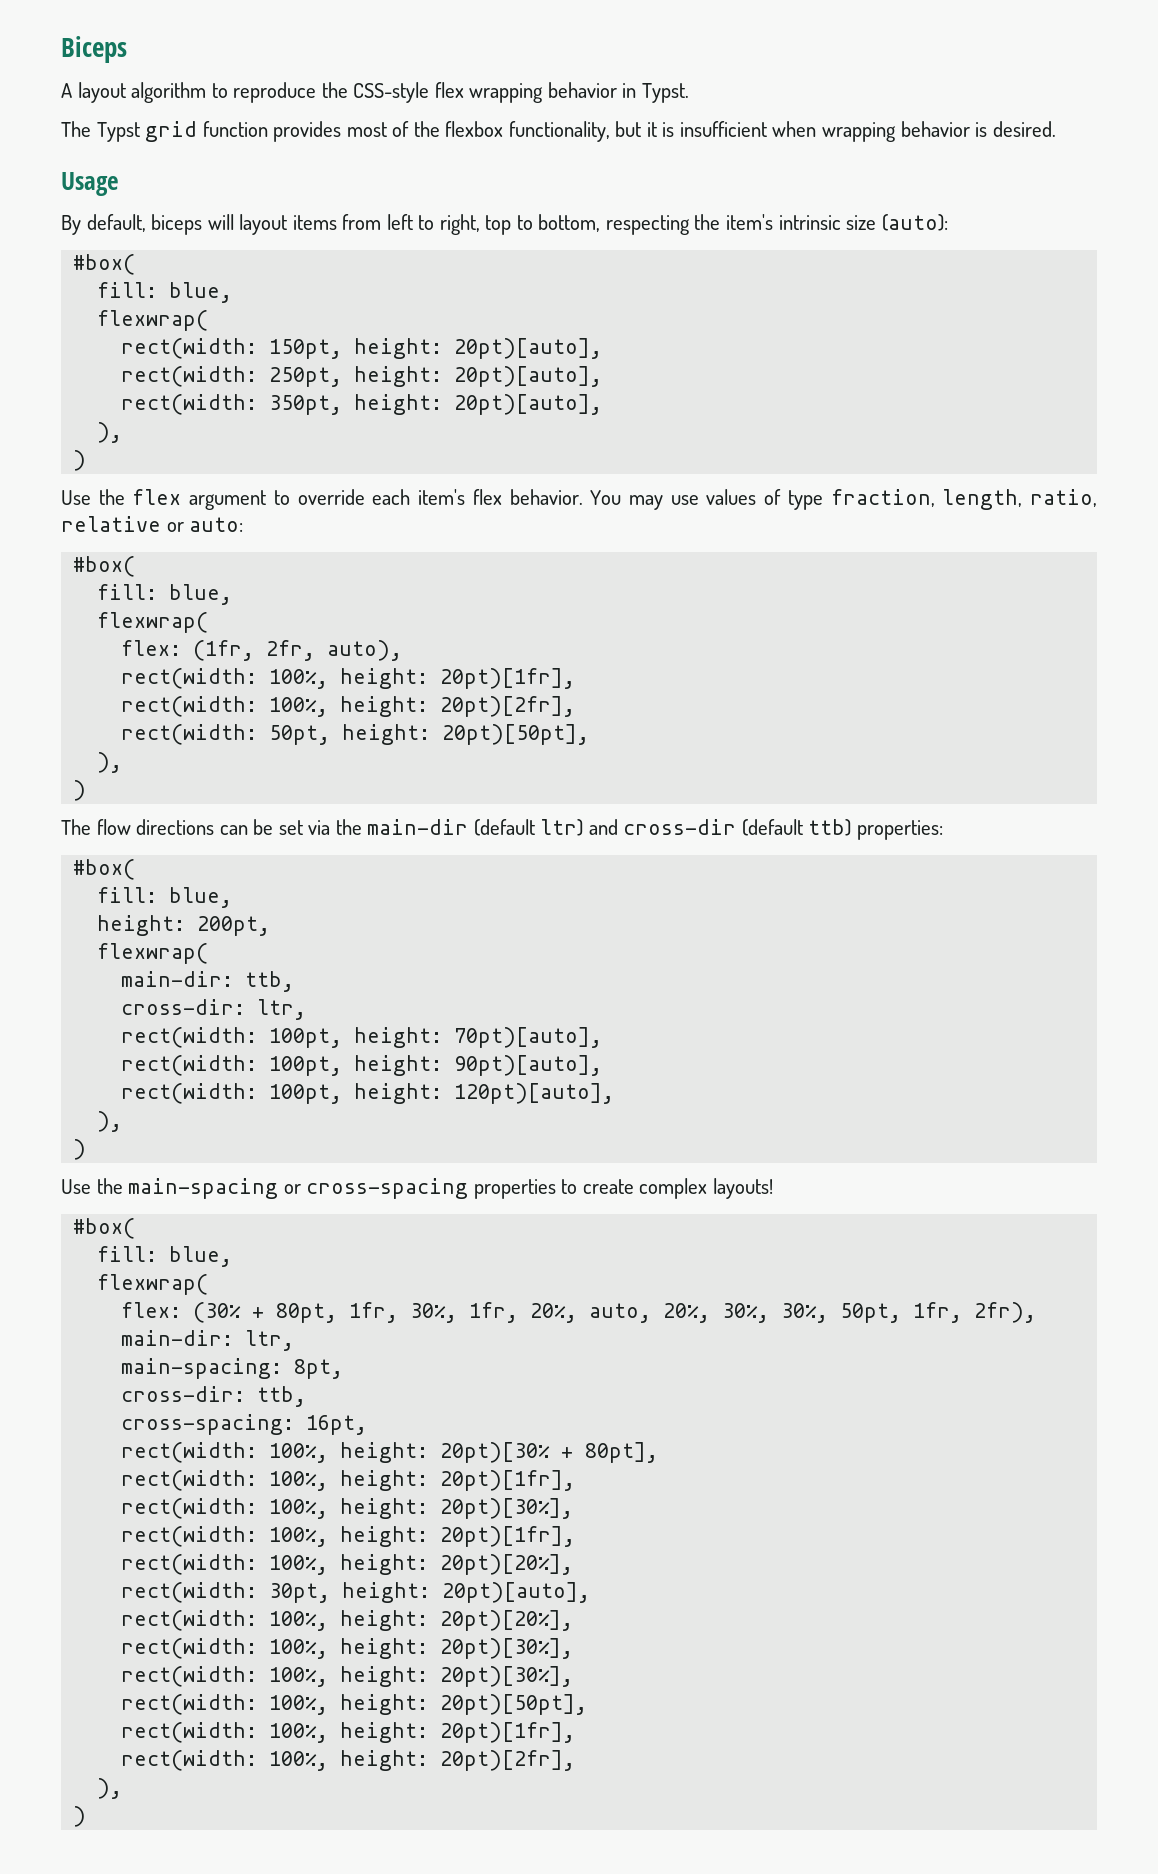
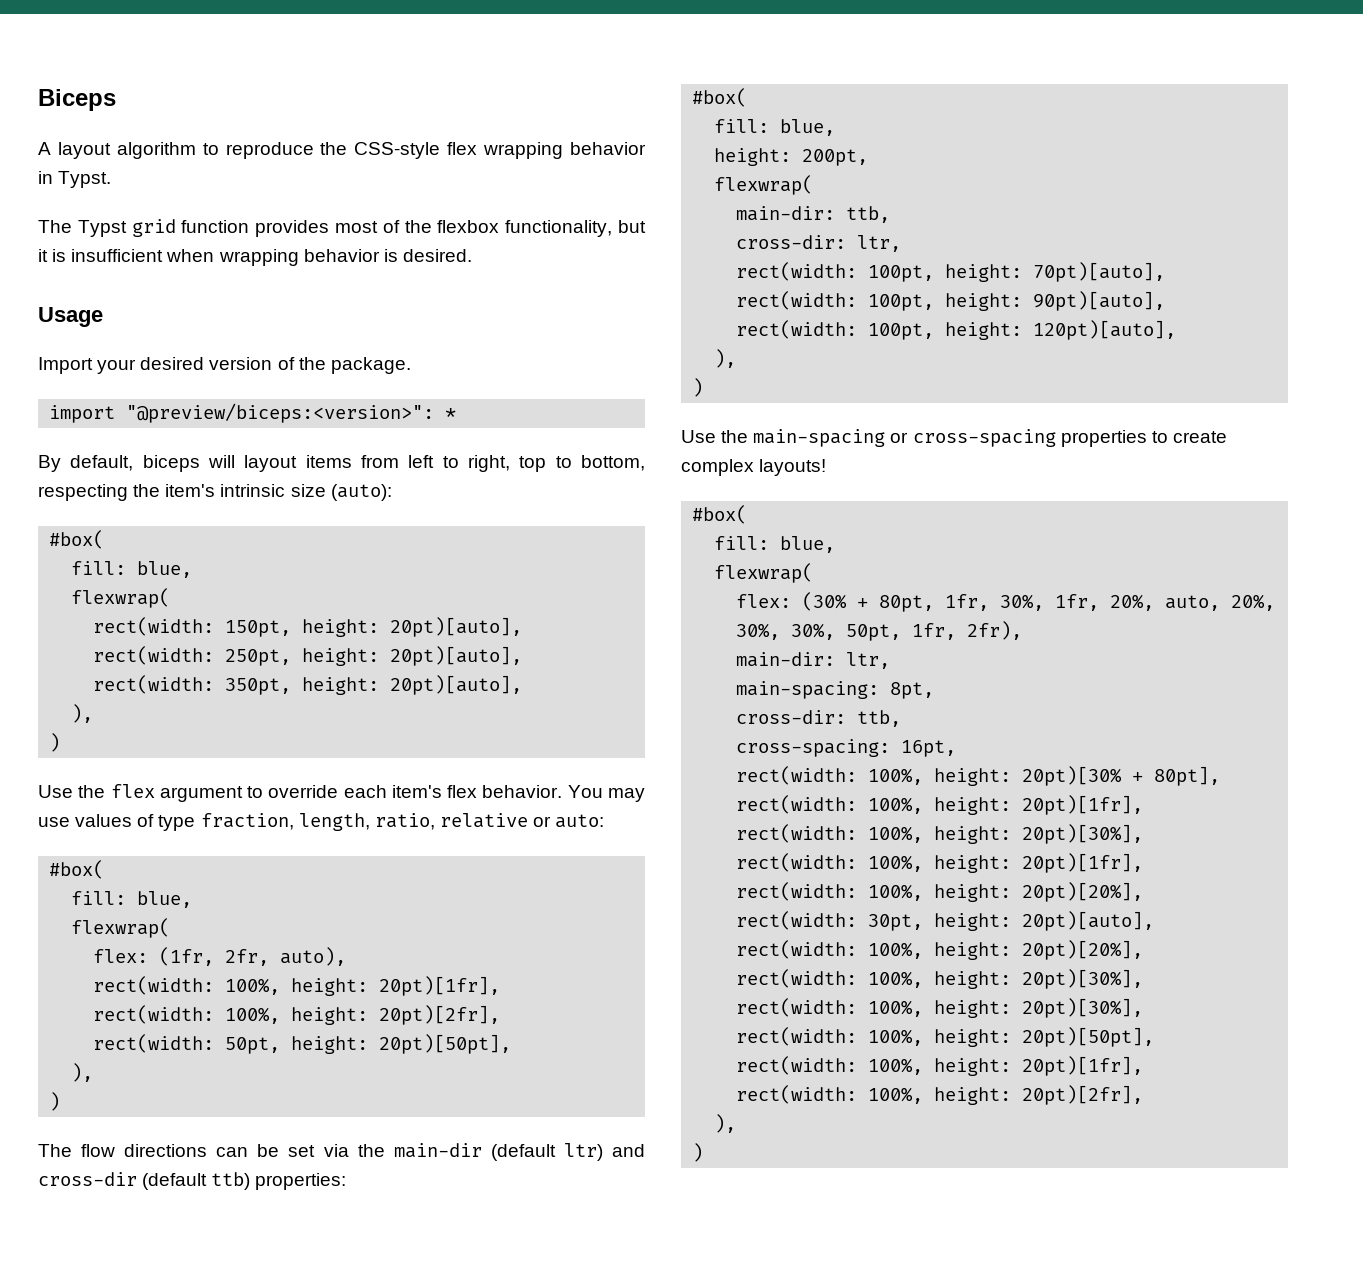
+ Import your desired version of the package.
+ import "@preview/biceps:<version>": *

